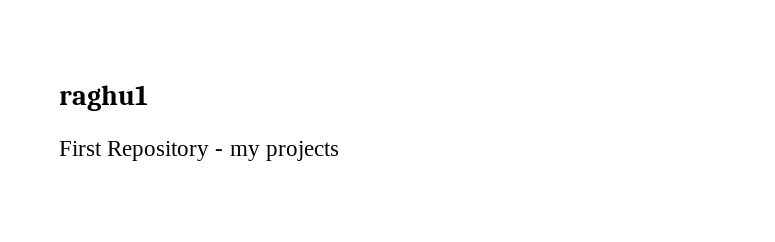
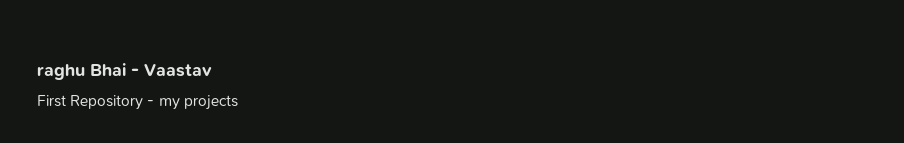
- raghu1
+ raghu Bhai - Vaastav

